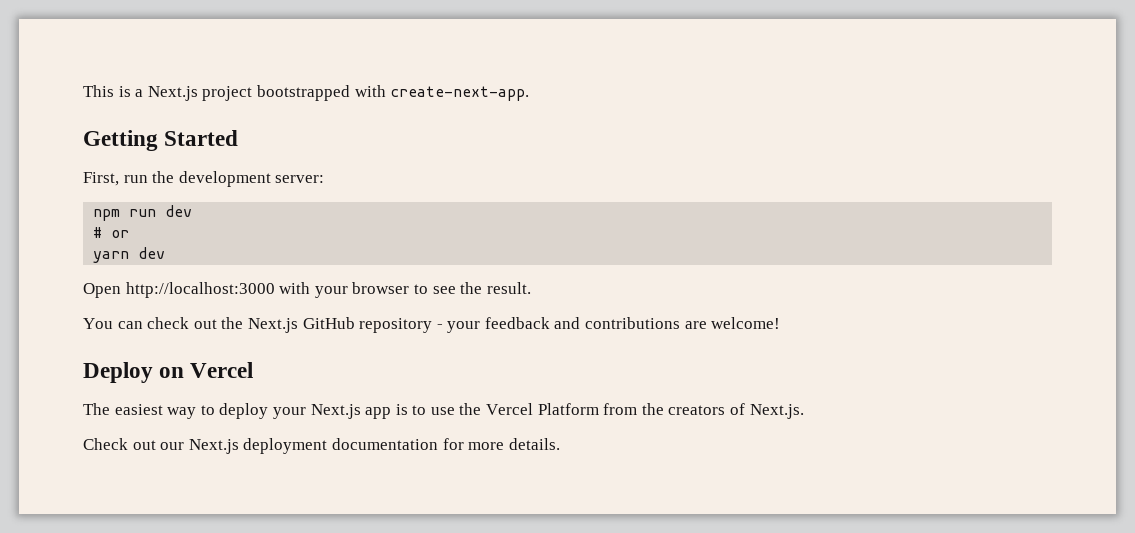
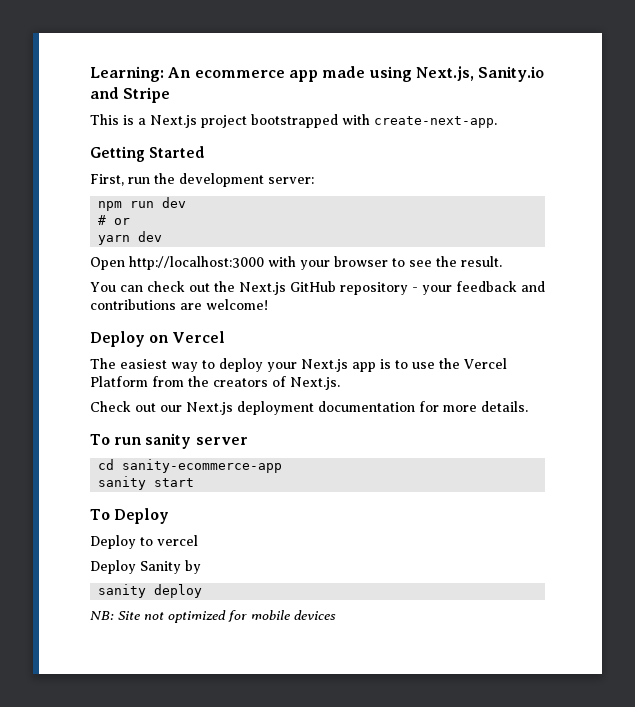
+ Learning: An ecommerce app made using Next.js, Sanity.io and Stripe
+ To run sanity server
+ cd sanity-ecommerce-app
+ sanity start
+ To Deploy
+ Deploy to vercel
+ Deploy Sanity by
+ sanity deploy
+ NB: Site not optimized for mobile devices

